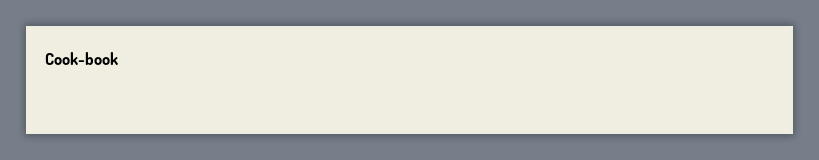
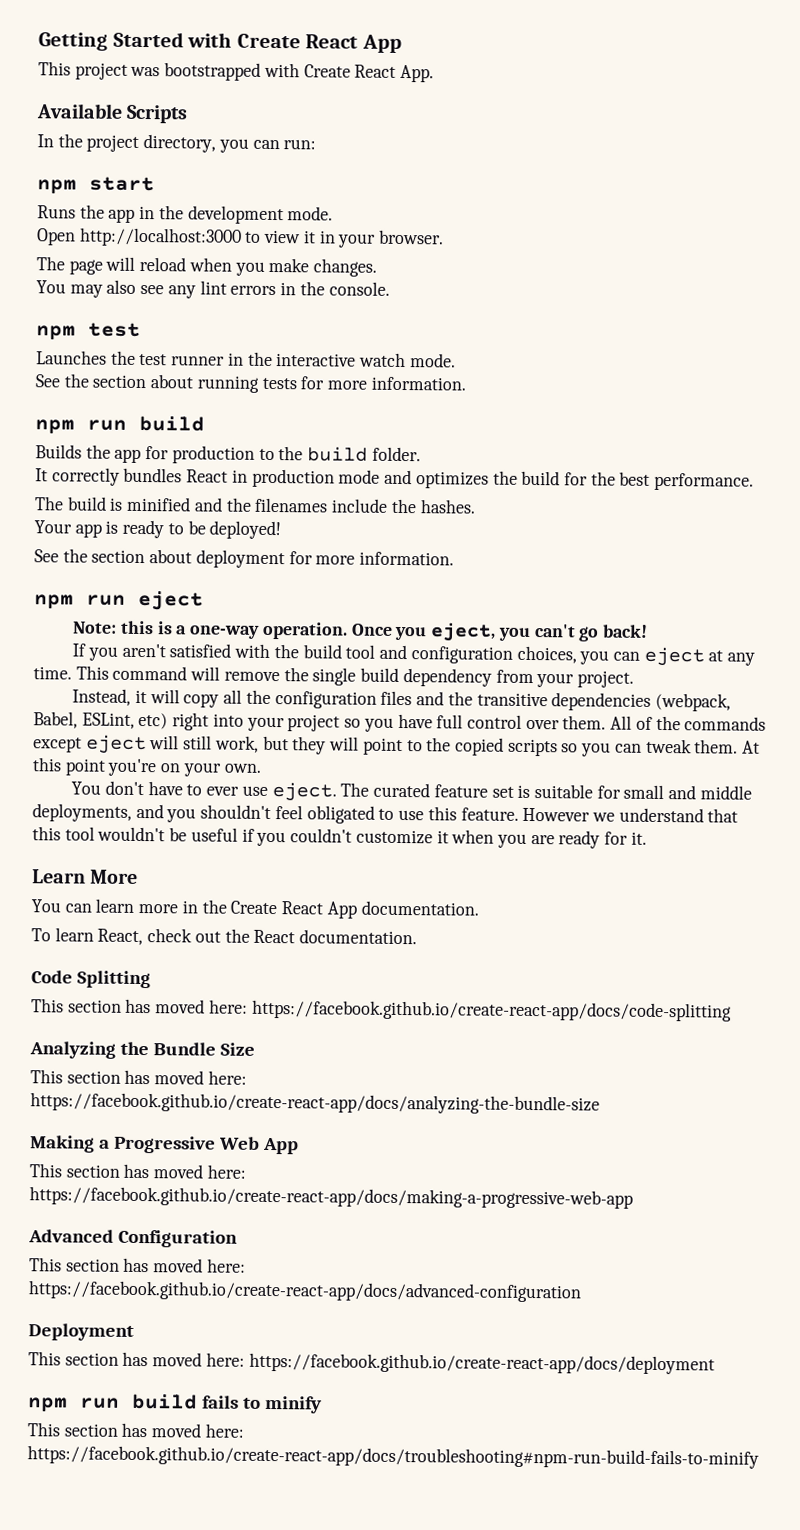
- Cook-book
+ Getting Started with Create React App
+ This project was bootstrapped with Create React App.
+ Available Scripts
+ In the project directory, you can run:
+ npm start
+ Runs the app in the development mode.
+ Open http://localhost:3000 to view it in your browser.
+ The page will reload when you make changes.
+ You may also see any lint errors in the console.
+ npm test
+ Launches the test runner in the interactive watch mode.
+ See the section about running tests for more information.
+ npm run build
+ Builds the app for production to the build folder.
+ It correctly bundles React in production mode and optimizes the build for the best performance.
+ The build is minified and the filenames include the hashes.
+ Your app is ready to be deployed!
+ See the section about deployment for more information.
+ npm run eject
+ Note: this is a one-way operation. Once you eject, you can't go back!
+ If you aren't satisfied with the build tool and configuration choices, you can eject at any time. This command will remove the single build dependency from your project.
+ Instead, it will copy all the configuration files and the transitive dependencies (webpack, Babel, ESLint, etc) right into your project so you have full control over them. All of the commands except eject will still work, but they will point to the copied scripts so you can tweak them. At this point you're on your own.
+ You don't have to ever use eject. The curated feature set is suitable for small and middle deployments, and you shouldn't feel obligated to use this feature. However we understand that this tool wouldn't be useful if you couldn't customize it when you are ready for it.
+ Learn More
+ You can learn more in the Create React App documentation.
+ To learn React, check out the React documentation.
+ Code Splitting
+ This section has moved here: https://facebook.github.io/create-react-app/docs/code-splitting
+ Analyzing the Bundle Size
+ This section has moved here: https://facebook.github.io/create-react-app/docs/analyzing-the-bundle-size
+ Making a Progressive Web App
+ This section has moved here: https://facebook.github.io/create-react-app/docs/making-a-progressive-web-app
+ Advanced Configuration
+ This section has moved here: https://facebook.github.io/create-react-app/docs/advanced-configuration
+ Deployment
+ This section has moved here: https://facebook.github.io/create-react-app/docs/deployment
+ npm run build fails to minify
+ This section has moved here: https://facebook.github.io/create-react-app/docs/troubleshooting#npm-run-build-fails-to-minify

